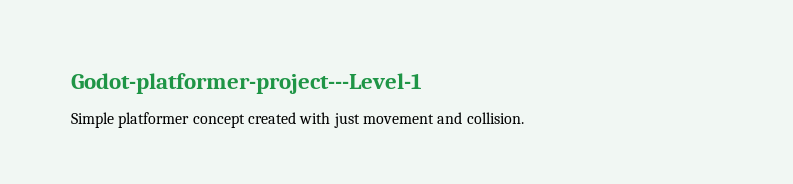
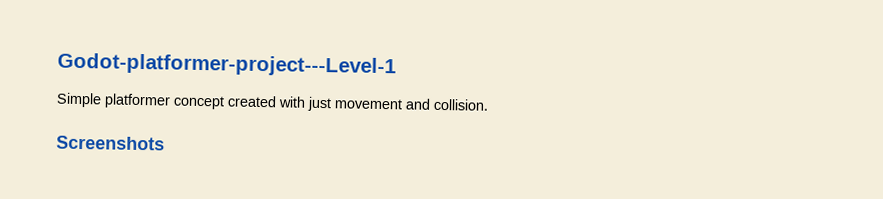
+ Screenshots

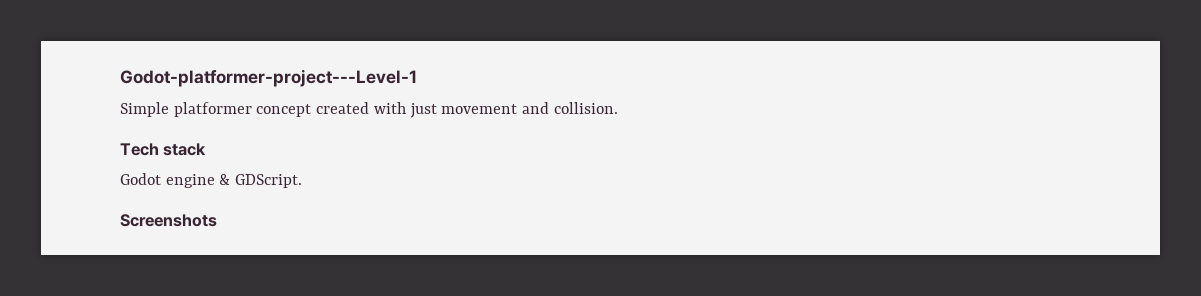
+ Tech stack
+ Godot engine & GDScript.

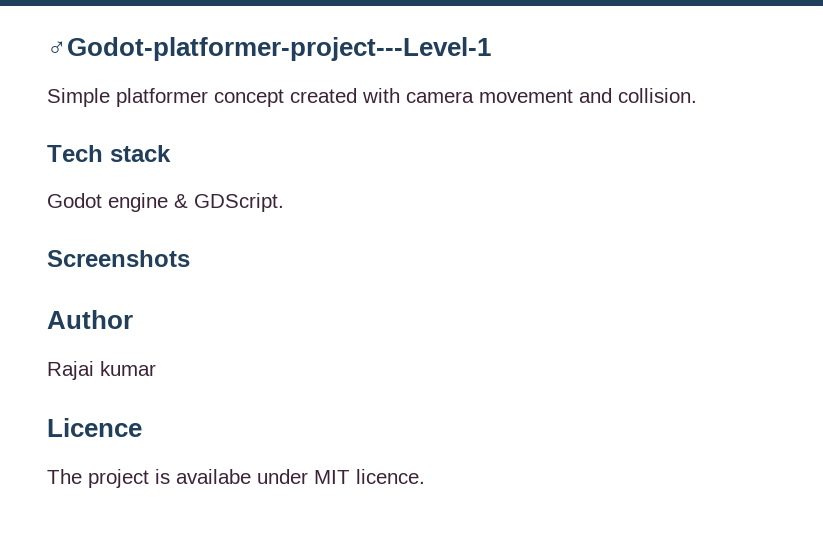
- Godot-platformer-project---Level-1
+ ♂Godot-platformer-project---Level-1
- Simple platformer concept created with just movement and collision.
+ Simple platformer concept created with camera movement and collision.
+ Author
+ Rajai kumar
+ Licence
+ The project is availabe under MIT licence.

